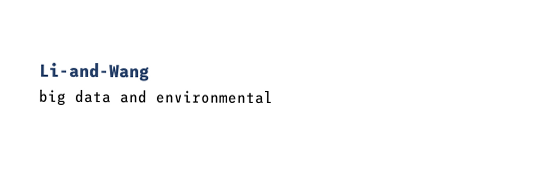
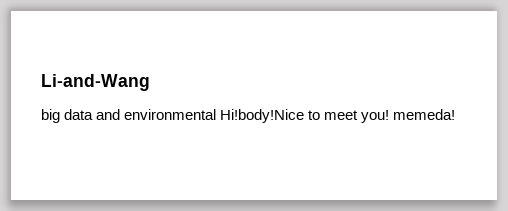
- big data and environmental
+ big data and environmental Hi!body!Nice to meet you! memeda!

